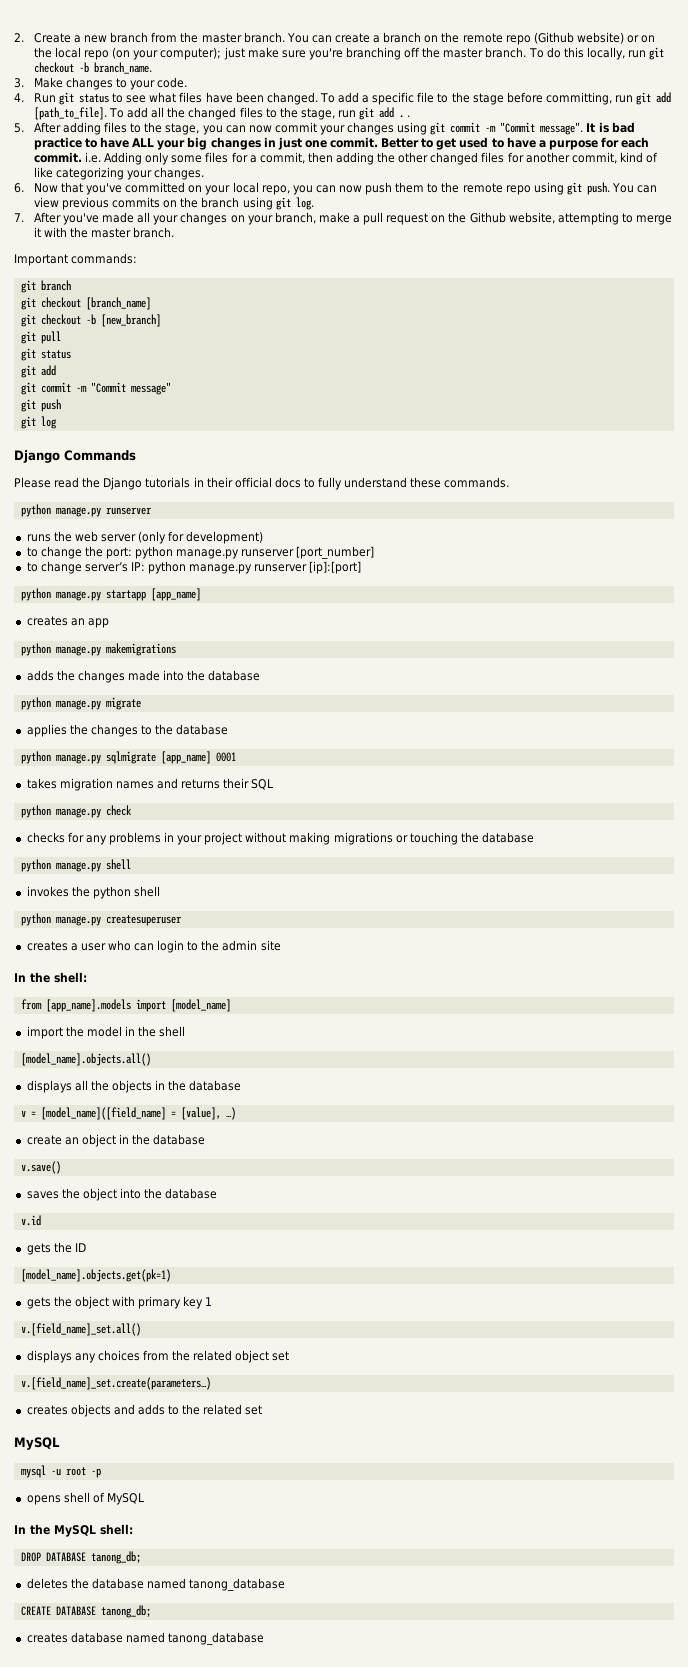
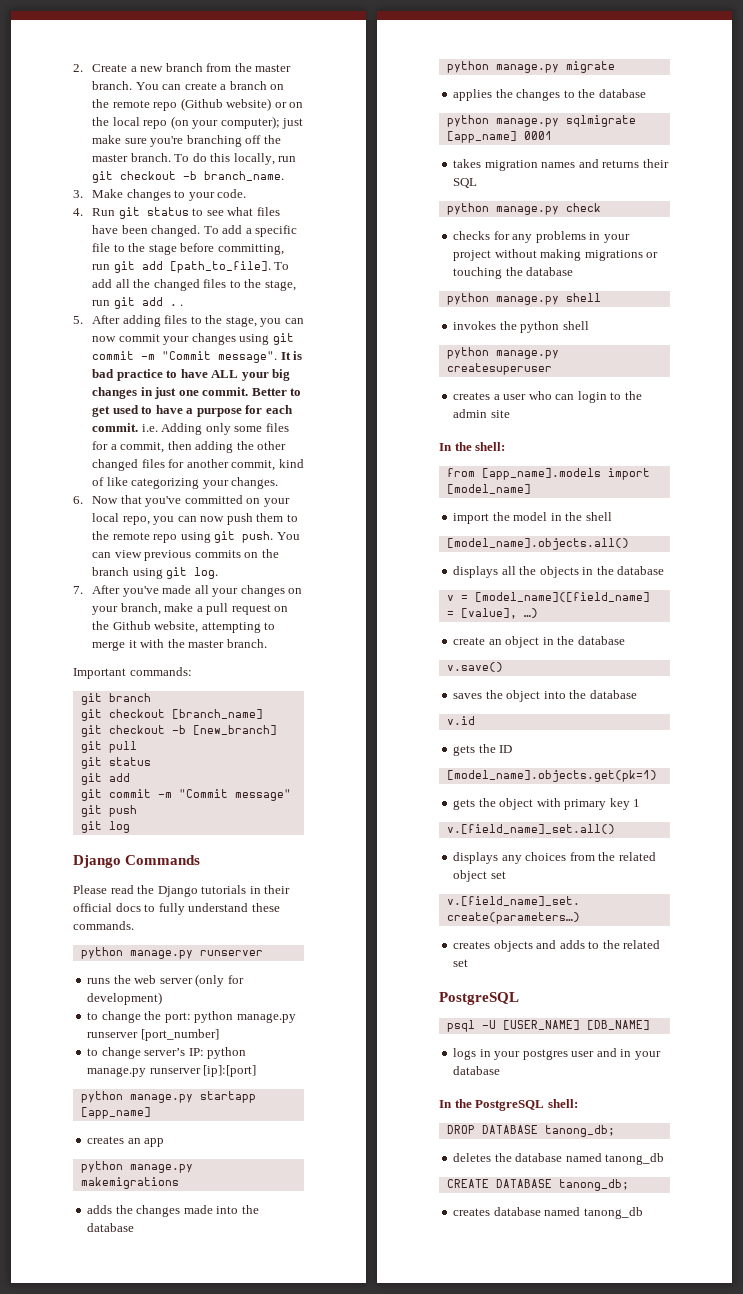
  creates objects and adds to the related set
- MySQL
- mysql -u root -p
- opens shell of MySQL
- In the MySQL shell:
+ PostgreSQL
+ psql -U [USER_NAME] [DB_NAME]
+ logs in your postgres user and in your database
+ In the PostgreSQL shell:
- deletes the database named tanong_database
+ deletes the database named tanong_db
- creates database named tanong_database
+ creates database named tanong_db

